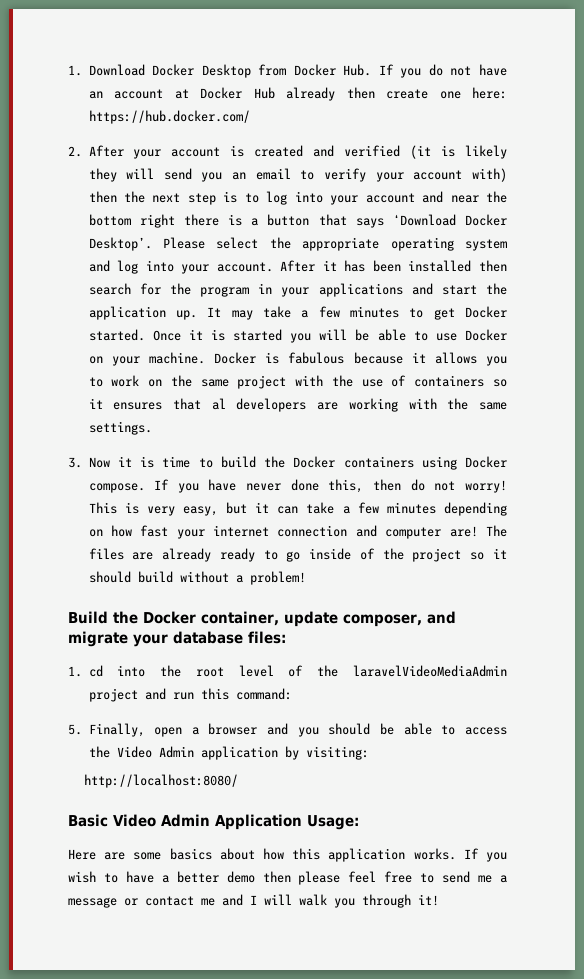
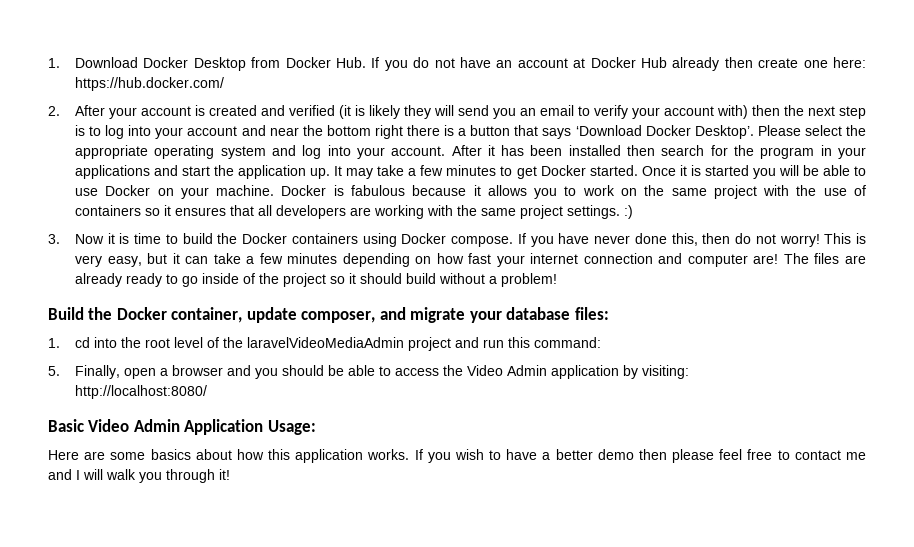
- Docker is fabulous because it allows you to work on the same project with the use of containers so it ensures that al developers are working with the same settings.
+ Docker is fabulous because it allows you to work on the same project with the use of containers so it ensures that all developers are working with the same project settings. :)
- If you wish to have a better demo then please feel free to send me a message or contact me and I will walk you through it!
+ If you wish to have a better demo then please feel free to contact me and I will walk you through it!

